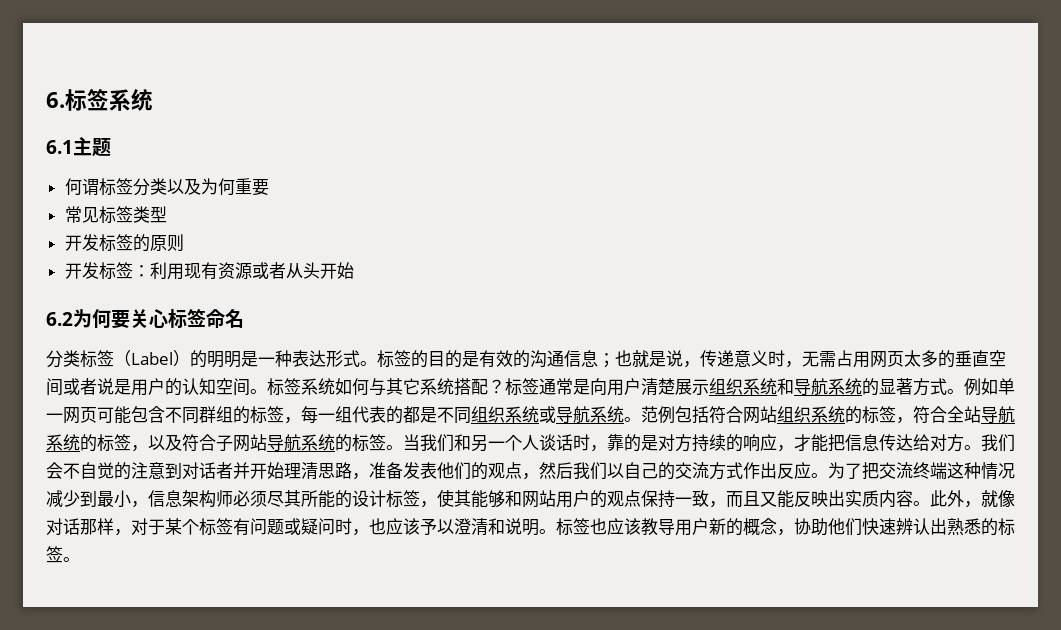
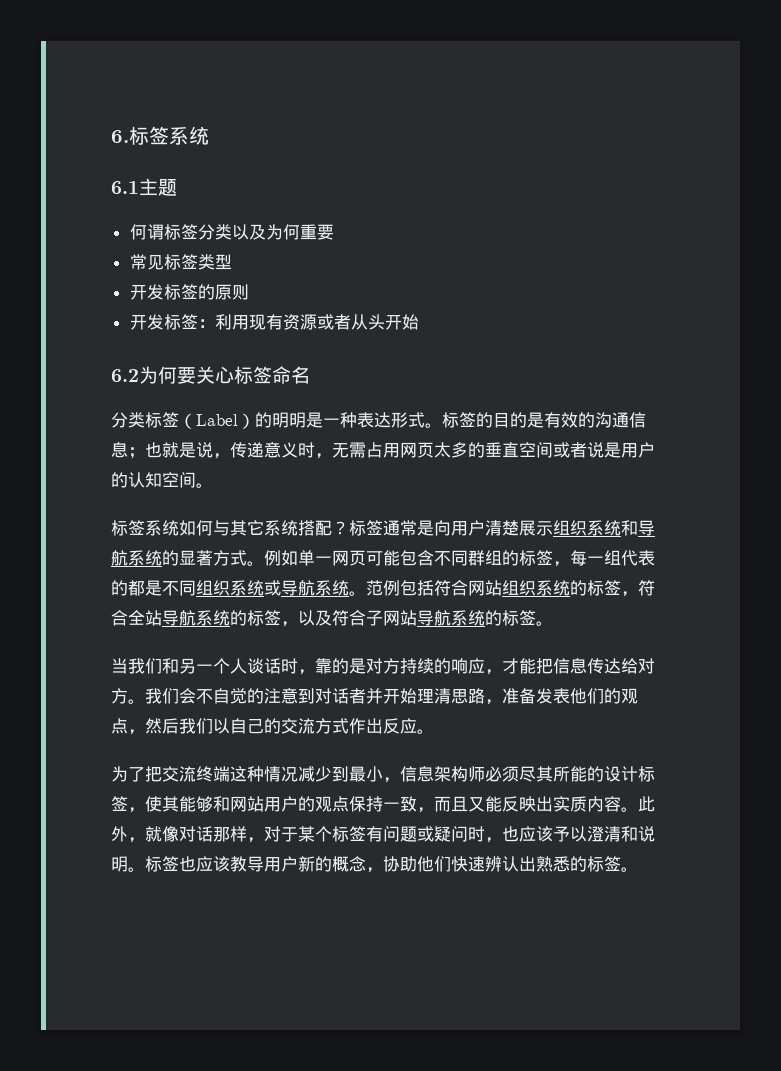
- 标签的目的是有效的沟通信息；也就是说，传递意义时，无需占用网页太多的垂直空间或者说是用户的认知空间。标签系统如何与其它系统搭配？
+ 标签的目的是有效的沟通信息；也就是说，传递意义时，无需占用网页太多的垂直空间或者说是用户的认知空间。
+ 标签系统如何与其它系统搭配？
- 范例包括符合网站组织系统的标签，符合全站导航系统的标签，以及符合子网站导航系统的标签。当我们和另一个人谈话时，靠的是对方持续的响应，才能把信息传达给对方。
+ 范例包括符合网站组织系统的标签，符合全站导航系统的标签，以及符合子网站导航系统的标签。
+ 当我们和另一个人谈话时，靠的是对方持续的响应，才能把信息传达给对方。
- 我们会不自觉的注意到对话者并开始理清思路，准备发表他们的观点，然后我们以自己的交流方式作出反应。为了把交流终端这种情况减少到最小，信息架构师必须尽其所能的设计标签，使其能够和网站用户的观点保持一致，而且又能反映出实质内容。
+ 我们会不自觉的注意到对话者并开始理清思路，准备发表他们的观点，然后我们以自己的交流方式作出反应。
+ 为了把交流终端这种情况减少到最小，信息架构师必须尽其所能的设计标签，使其能够和网站用户的观点保持一致，而且又能反映出实质内容。

